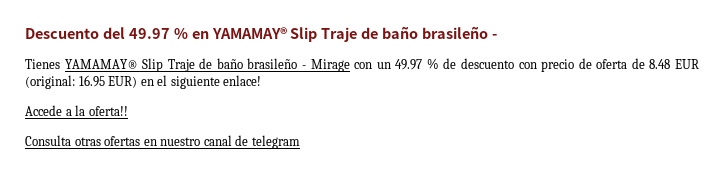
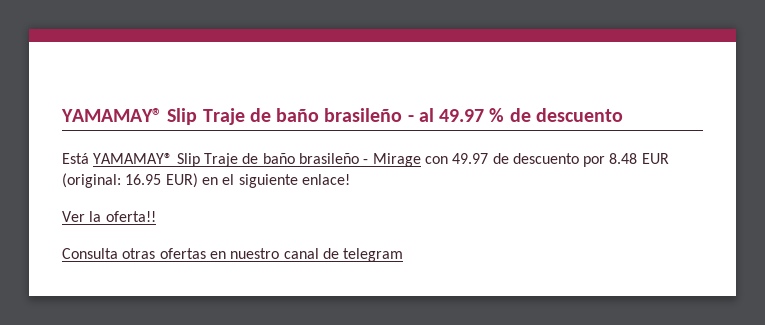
- Descuento del 49.97 % en YAMAMAY® Slip Traje de baño brasileño -
- Tienes YAMAMAY® Slip Traje de baño brasileño - Mirage con un 49.97 % de descuento con precio de oferta de 8.48 EUR (original: 16.95 EUR) en el siguiente enlace!
+ YAMAMAY® Slip Traje de baño brasileño - al 49.97 % de descuento
+ Está YAMAMAY® Slip Traje de baño brasileño - Mirage con 49.97 de descuento por 8.48 EUR (original: 16.95 EUR) en el siguiente enlace!
- Accede a la oferta!!
+ Ver la oferta!!

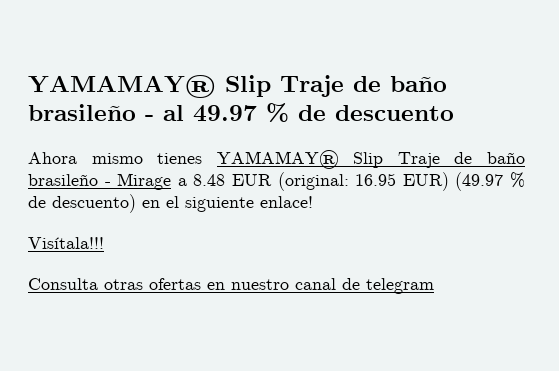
- Está YAMAMAY® Slip Traje de baño brasileño - Mirage con 49.97 de descuento por 8.48 EUR (original: 16.95 EUR) en el siguiente enlace!
+ Ahora mismo tienes YAMAMAY® Slip Traje de baño brasileño - Mirage a 8.48 EUR (original: 16.95 EUR) (49.97 % de descuento) en el siguiente enlace!
- Ver la oferta!!
+ Visítala!!!

